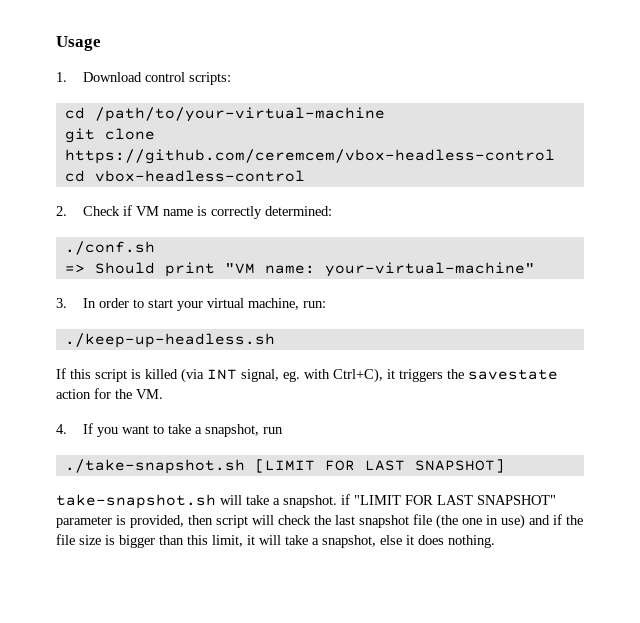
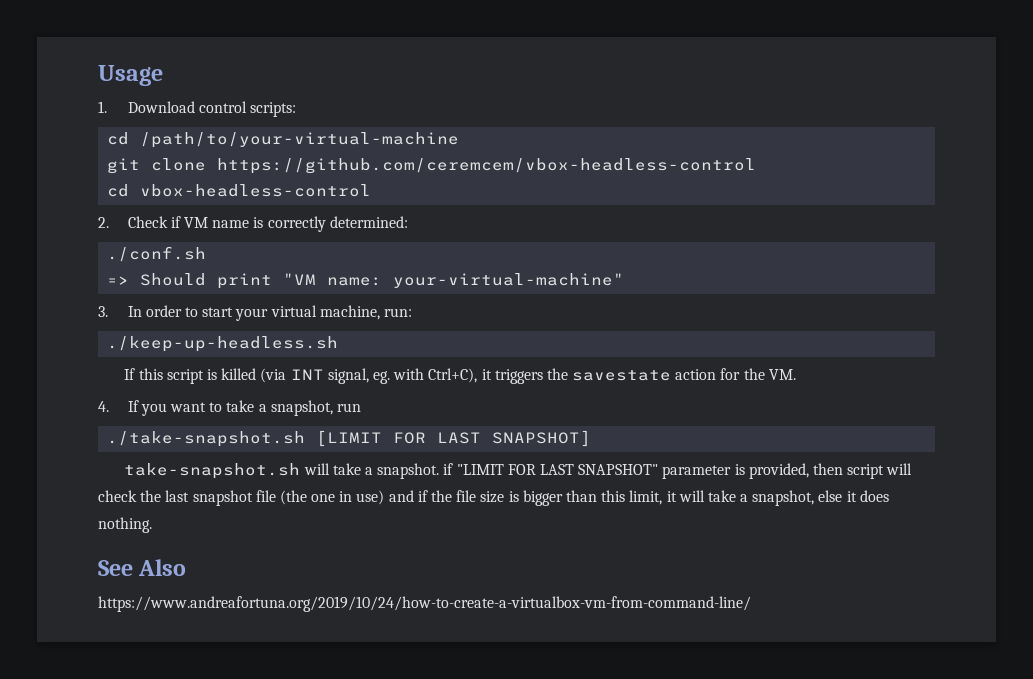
+ See Also
+ https://www.andreafortuna.org/2019/10/24/how-to-create-a-virtualbox-vm-from-command-line/

